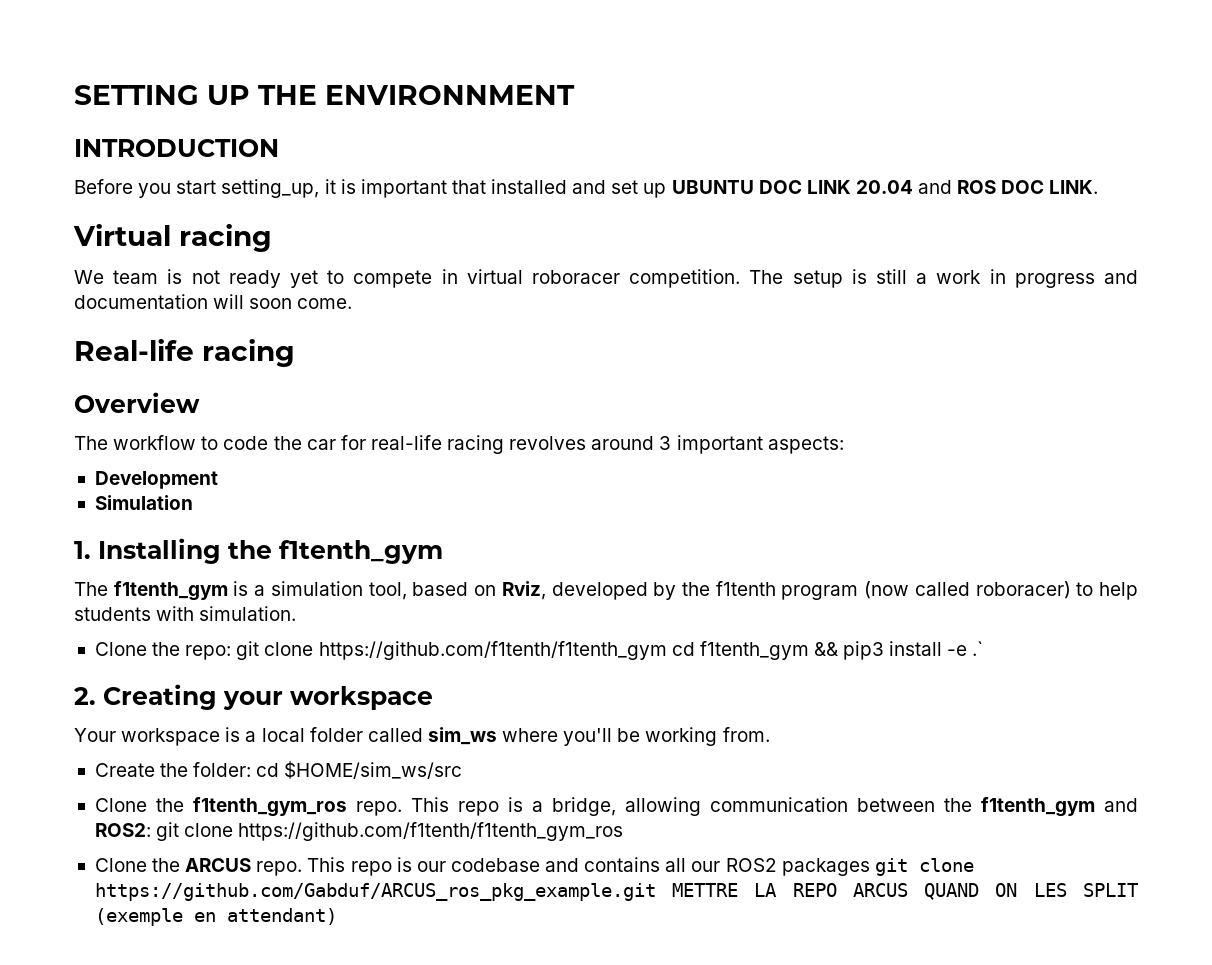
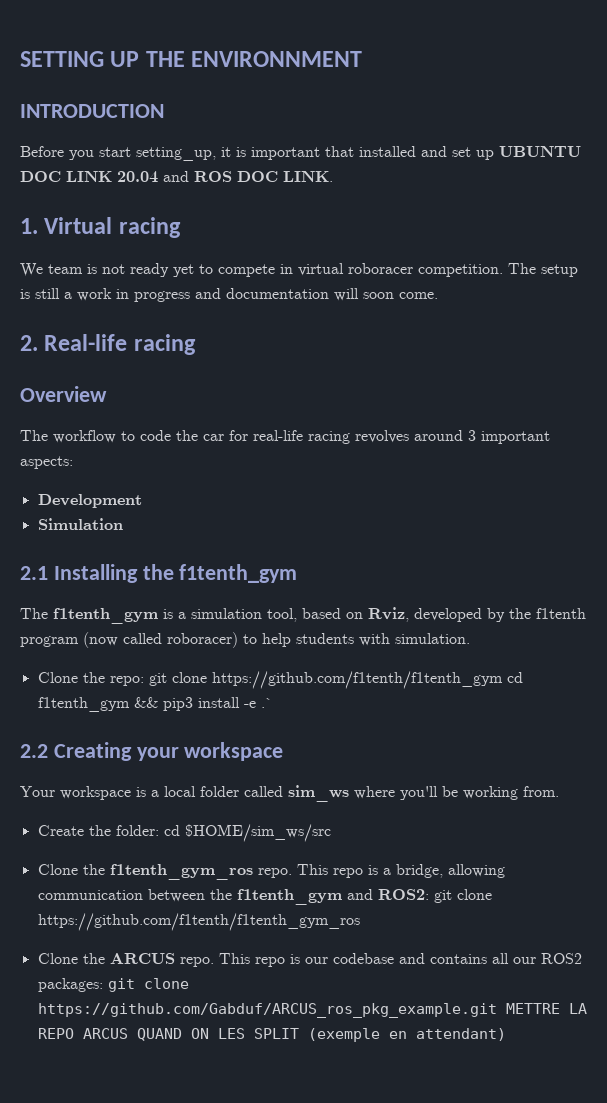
- Virtual racing
+ 1. Virtual racing
- Real-life racing
+ 2. Real-life racing
- 1. Installing the f1tenth_gym
+ 2.1 Installing the f1tenth_gym
- 2. Creating your workspace
+ 2.2 Creating your workspace
- This repo is our codebase and contains all our ROS2 packages git clone https://github.com/Gabduf/ARCUS_ros_pkg_example.git METTRE LA REPO ARCUS QUAND ON LES SPLIT (exemple en attendant)
+ This repo is our codebase and contains all our ROS2 packages: git clone https://github.com/Gabduf/ARCUS_ros_pkg_example.git METTRE LA REPO ARCUS QUAND ON LES SPLIT (exemple en attendant)

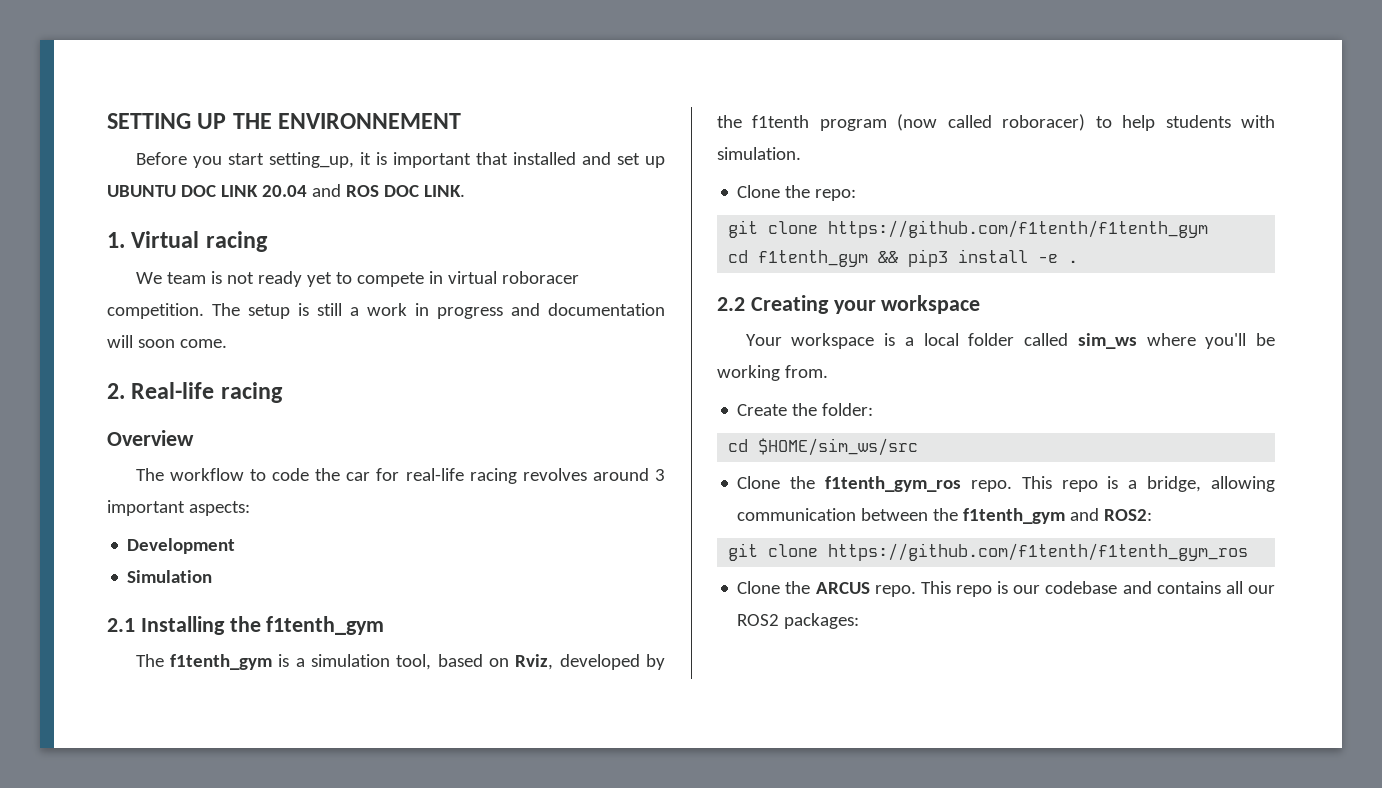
- SETTING UP THE ENVIRONNMENT
- INTRODUCTION
+ SETTING UP THE ENVIRONNEMENT
- Clone the repo: git clone https://github.com/f1tenth/f1tenth_gym cd f1tenth_gym && pip3 install -e .`
+ Clone the repo:
+ git clone https://github.com/f1tenth/f1tenth_gym
+ cd f1tenth_gym && pip3 install -e .
- Create the folder: cd $HOME/sim_ws/src
+ Create the folder:
+ cd $HOME/sim_ws/src
- This repo is a bridge, allowing communication between the f1tenth_gym and ROS2: git clone https://github.com/f1tenth/f1tenth_gym_ros
+ This repo is a bridge, allowing communication between the f1tenth_gym and ROS2:
+ git clone https://github.com/f1tenth/f1tenth_gym_ros
- This repo is our codebase and contains all our ROS2 packages: git clone https://github.com/Gabduf/ARCUS_ros_pkg_example.git METTRE LA REPO ARCUS QUAND ON LES SPLIT (exemple en attendant)
+ This repo is our codebase and contains all our ROS2 packages:

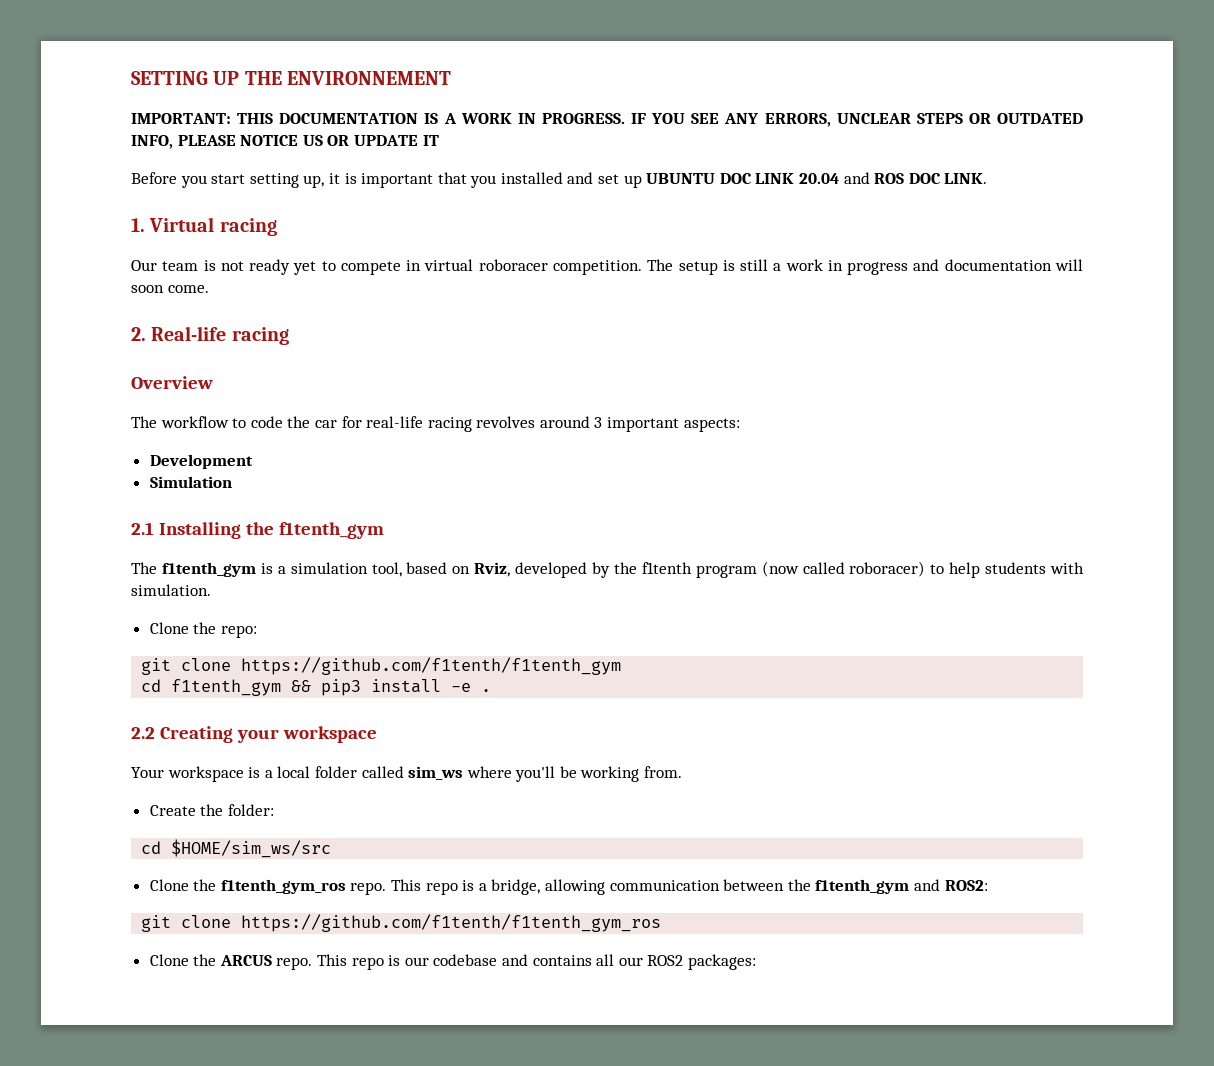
+ IMPORTANT: THIS DOCUMENTATION IS A WORK IN PROGRESS. IF YOU SEE ANY ERRORS, UNCLEAR STEPS OR OUTDATED INFO, PLEASE NOTICE US OR UPDATE IT
- Before you start setting_up, it is important that installed and set up UBUNTU DOC LINK 20.04 and ROS DOC LINK.
+ Before you start setting up, it is important that you installed and set up UBUNTU DOC LINK 20.04 and ROS DOC LINK.
- We team is not ready yet to compete in virtual roboracer competition.
+ Our team is not ready yet to compete in virtual roboracer competition.

